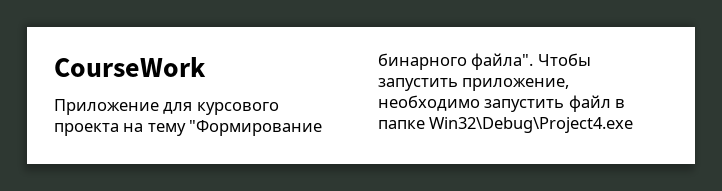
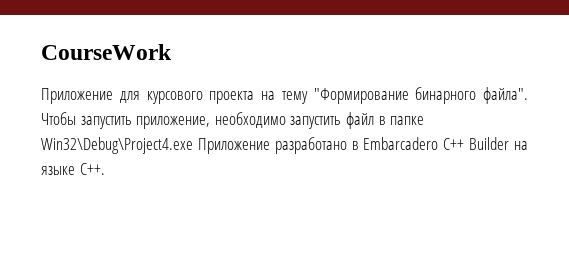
- Чтобы запустить приложение, необходимо запустить файл в папке Win32\Debug\Project4.exe
+ Чтобы запустить приложение, необходимо запустить файл в папке Win32\Debug\Project4.exe Приложение разработано в Embarcadero C++ Builder на языке C++.

